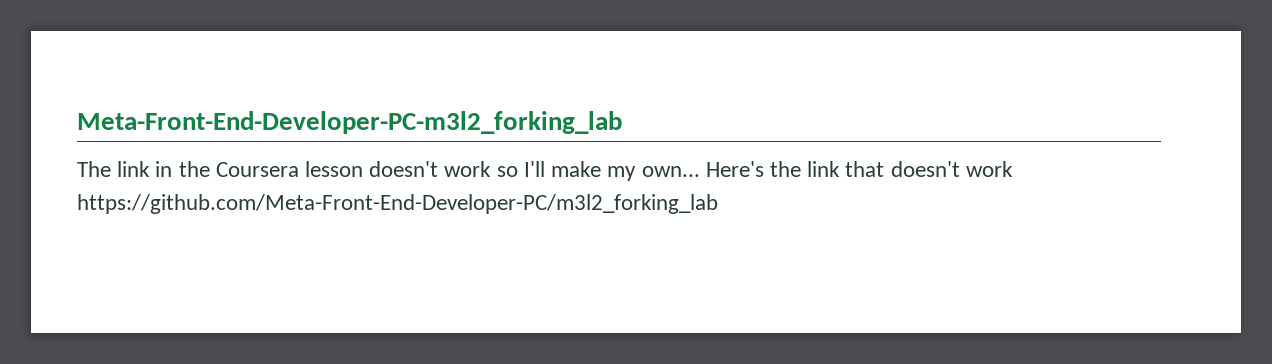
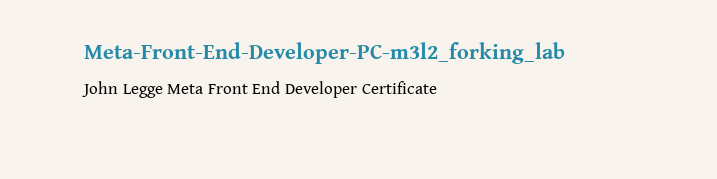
- The link in the Coursera lesson doesn't work so I'll make my own... Here's the link that doesn't work https://github.com/Meta-Front-End-Developer-PC/m3l2_forking_lab
+ John Legge Meta Front End Developer Certificate

